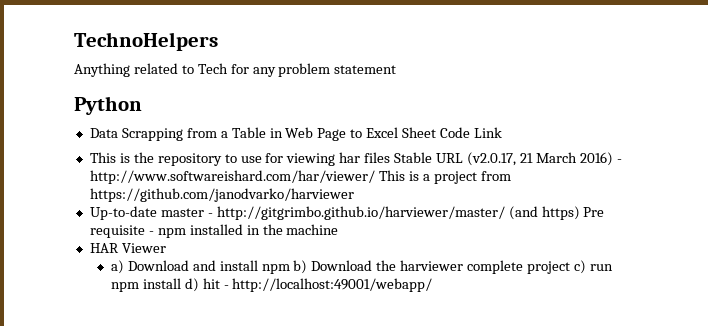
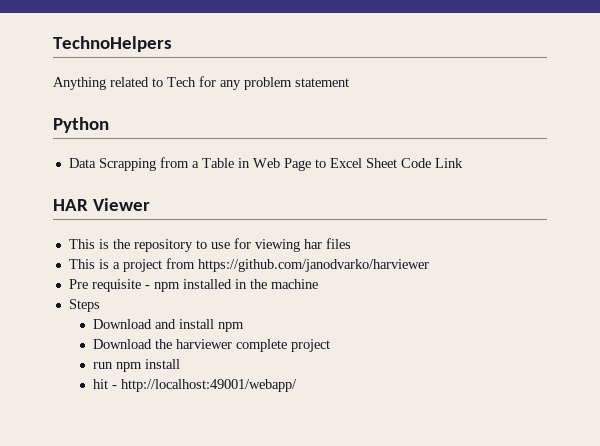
+ HAR Viewer
- This is the repository to use for viewing har files Stable URL (v2.0.17, 21 March 2016) - http://www.softwareishard.com/har/viewer/ This is a project from https://github.com/janodvarko/harviewer
+ This is the repository to use for viewing har files
+ This is a project from https://github.com/janodvarko/harviewer
- Up-to-date master - http://gitgrimbo.github.io/harviewer/master/ (and https) Pre requisite - npm installed in the machine
+ Pre requisite - npm installed in the machine
- HAR Viewer
- a) Download and install npm b) Download the harviewer complete project c) run npm install d) hit - http://localhost:49001/webapp/
+ Steps
+ Download and install npm
+ Download the harviewer complete project
+ run npm install
+ hit - http://localhost:49001/webapp/

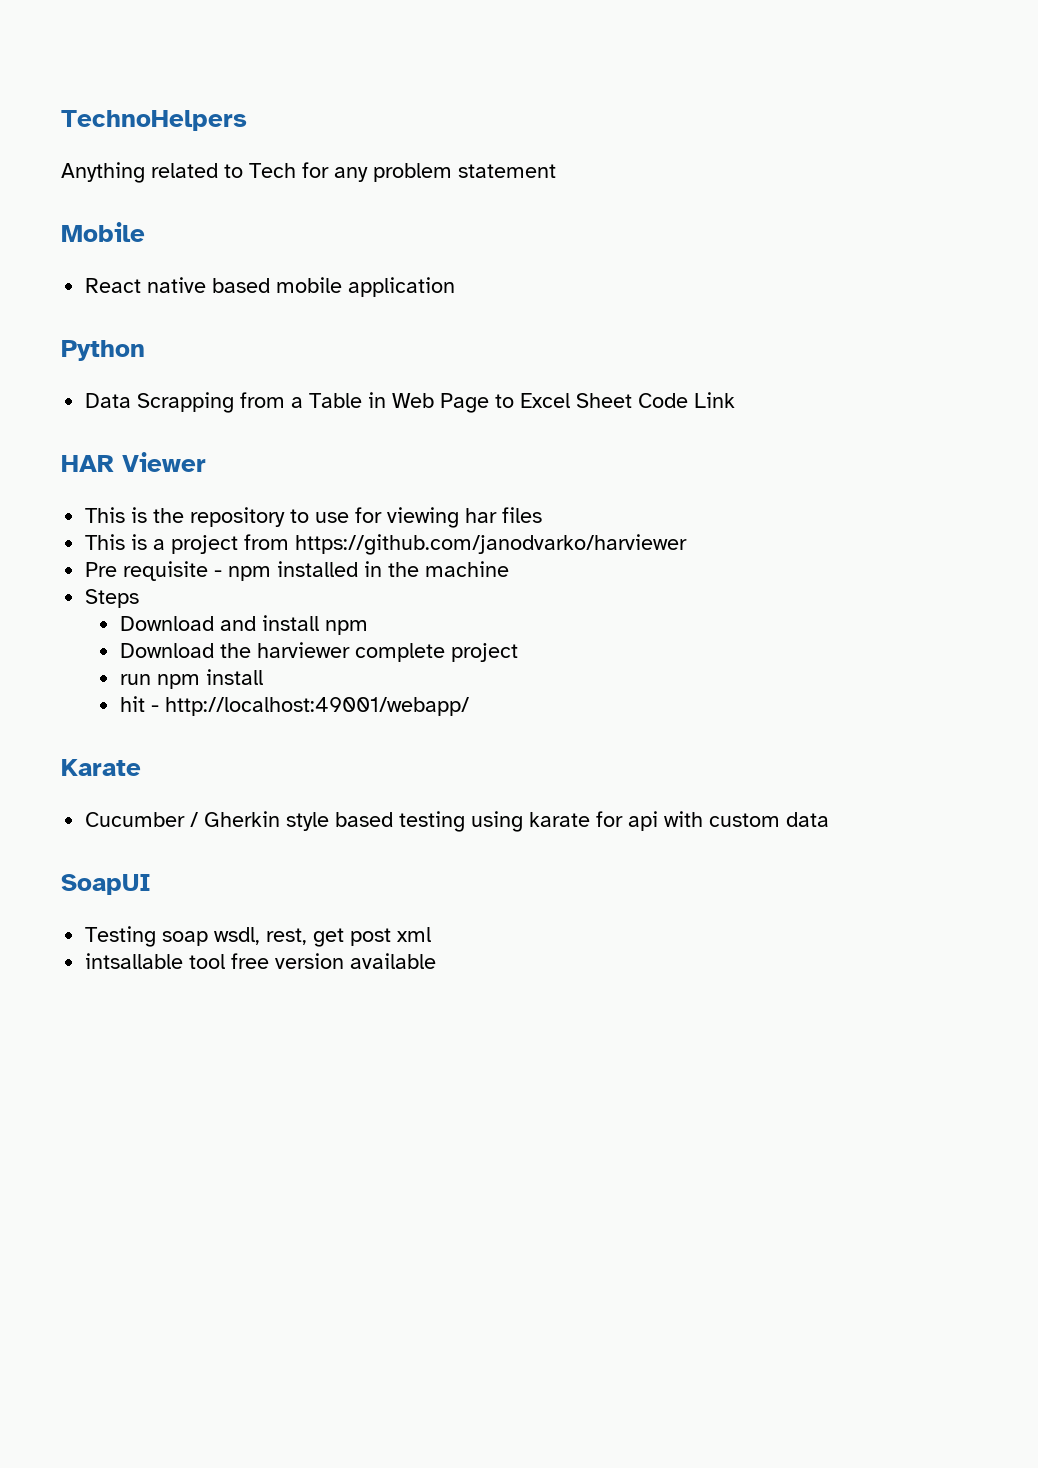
+ Mobile
+ React native based mobile application
+ Karate
+ Cucumber / Gherkin style based testing using karate for api with custom data
+ SoapUI
+ Testing soap wsdl, rest, get post xml
+ intsallable tool free version available

